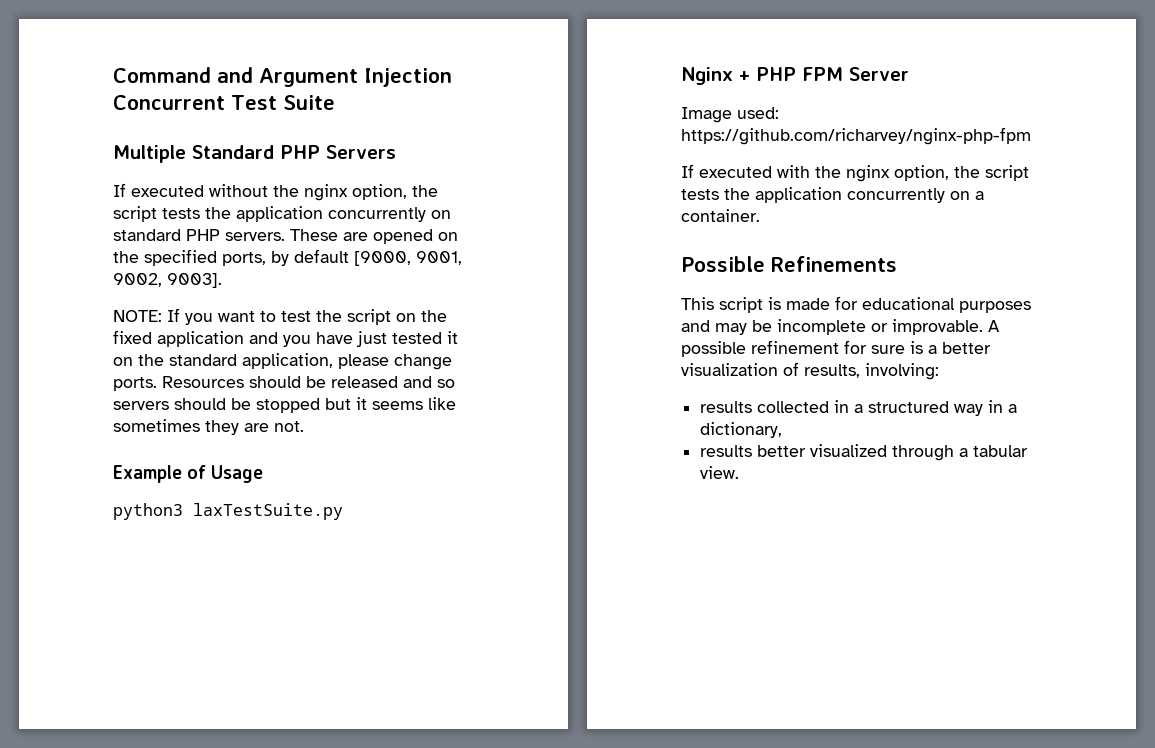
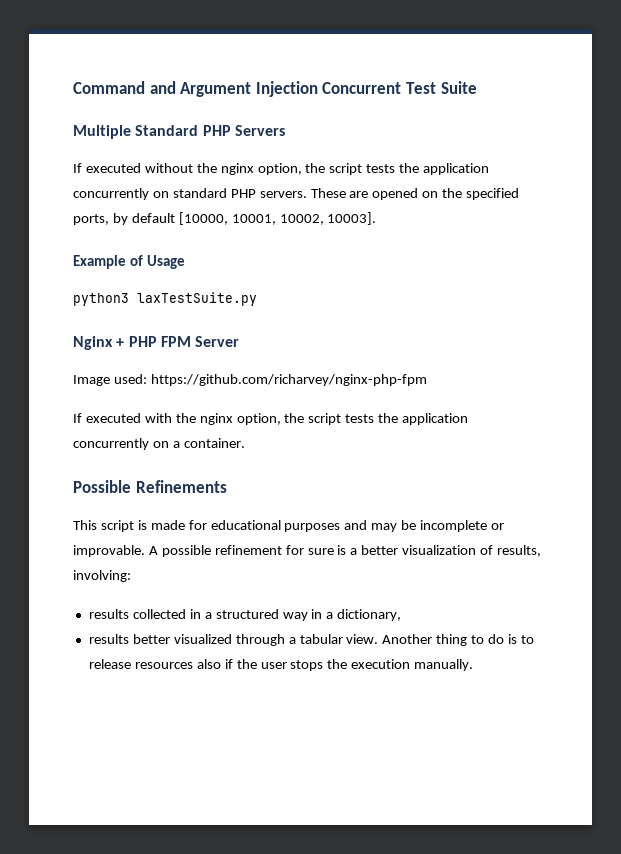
- These are opened on the specified ports, by default [9000, 9001, 9002, 9003].
- NOTE: If you want to test the script on the fixed application and you have just tested it on the standard application, please change ports. Resources should be released and so servers should be stopped but it seems like sometimes they are not.
+ These are opened on the specified ports, by default [10000, 10001, 10002, 10003].
+ Another thing to do is to release resources also if the user stops the execution manually.

